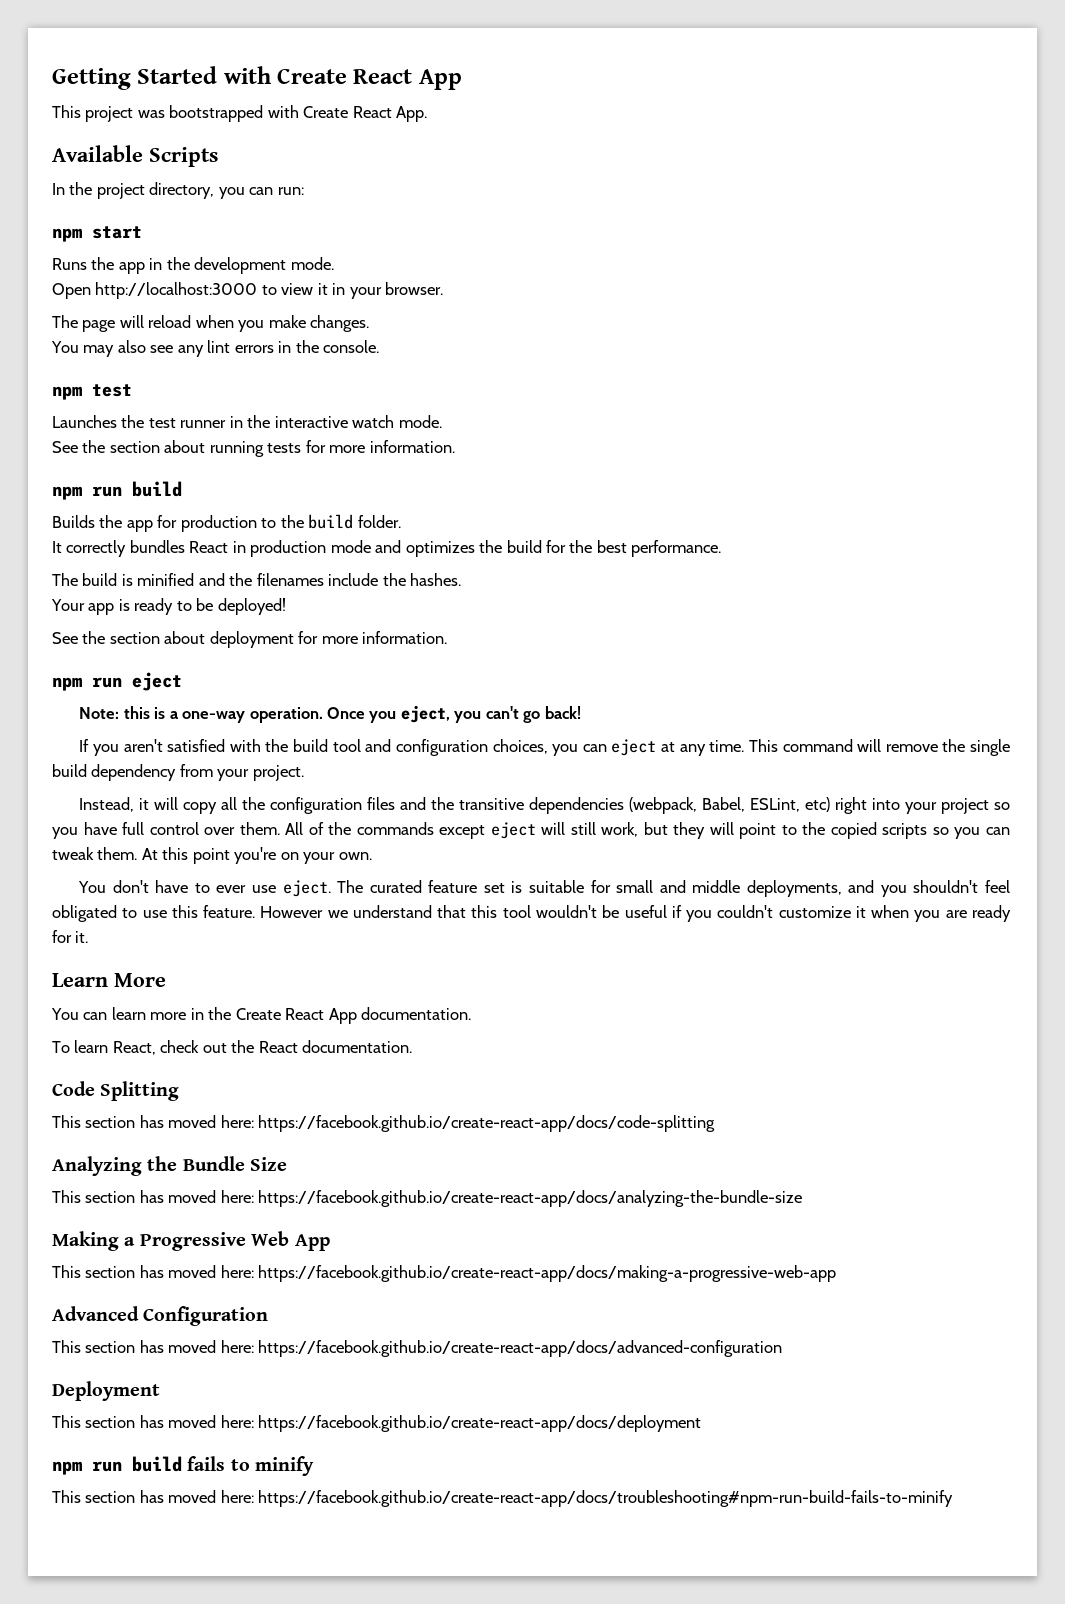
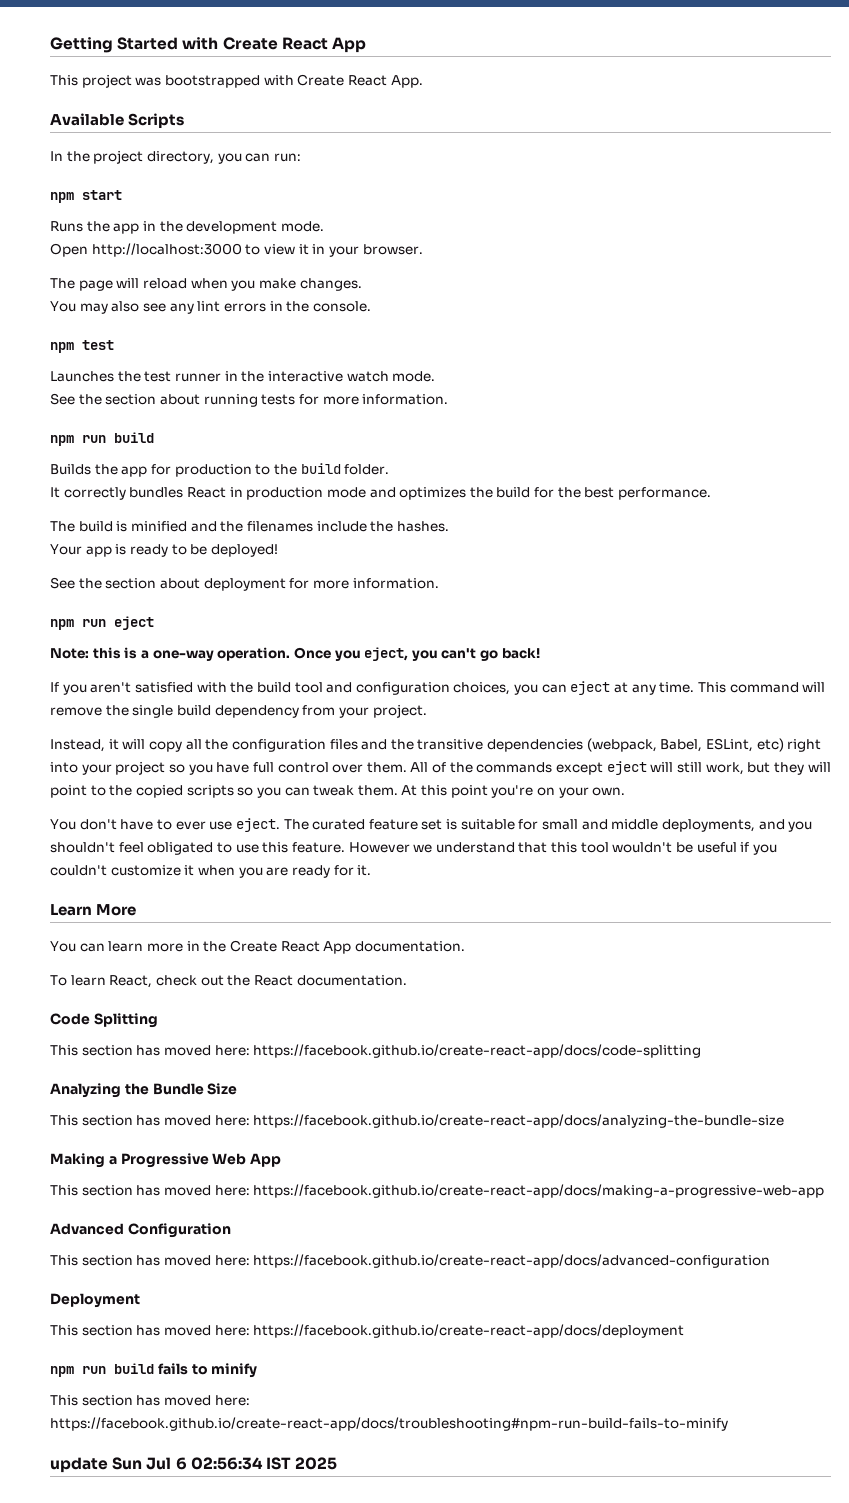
+ update Sun Jul 6 02:56:34 IST 2025

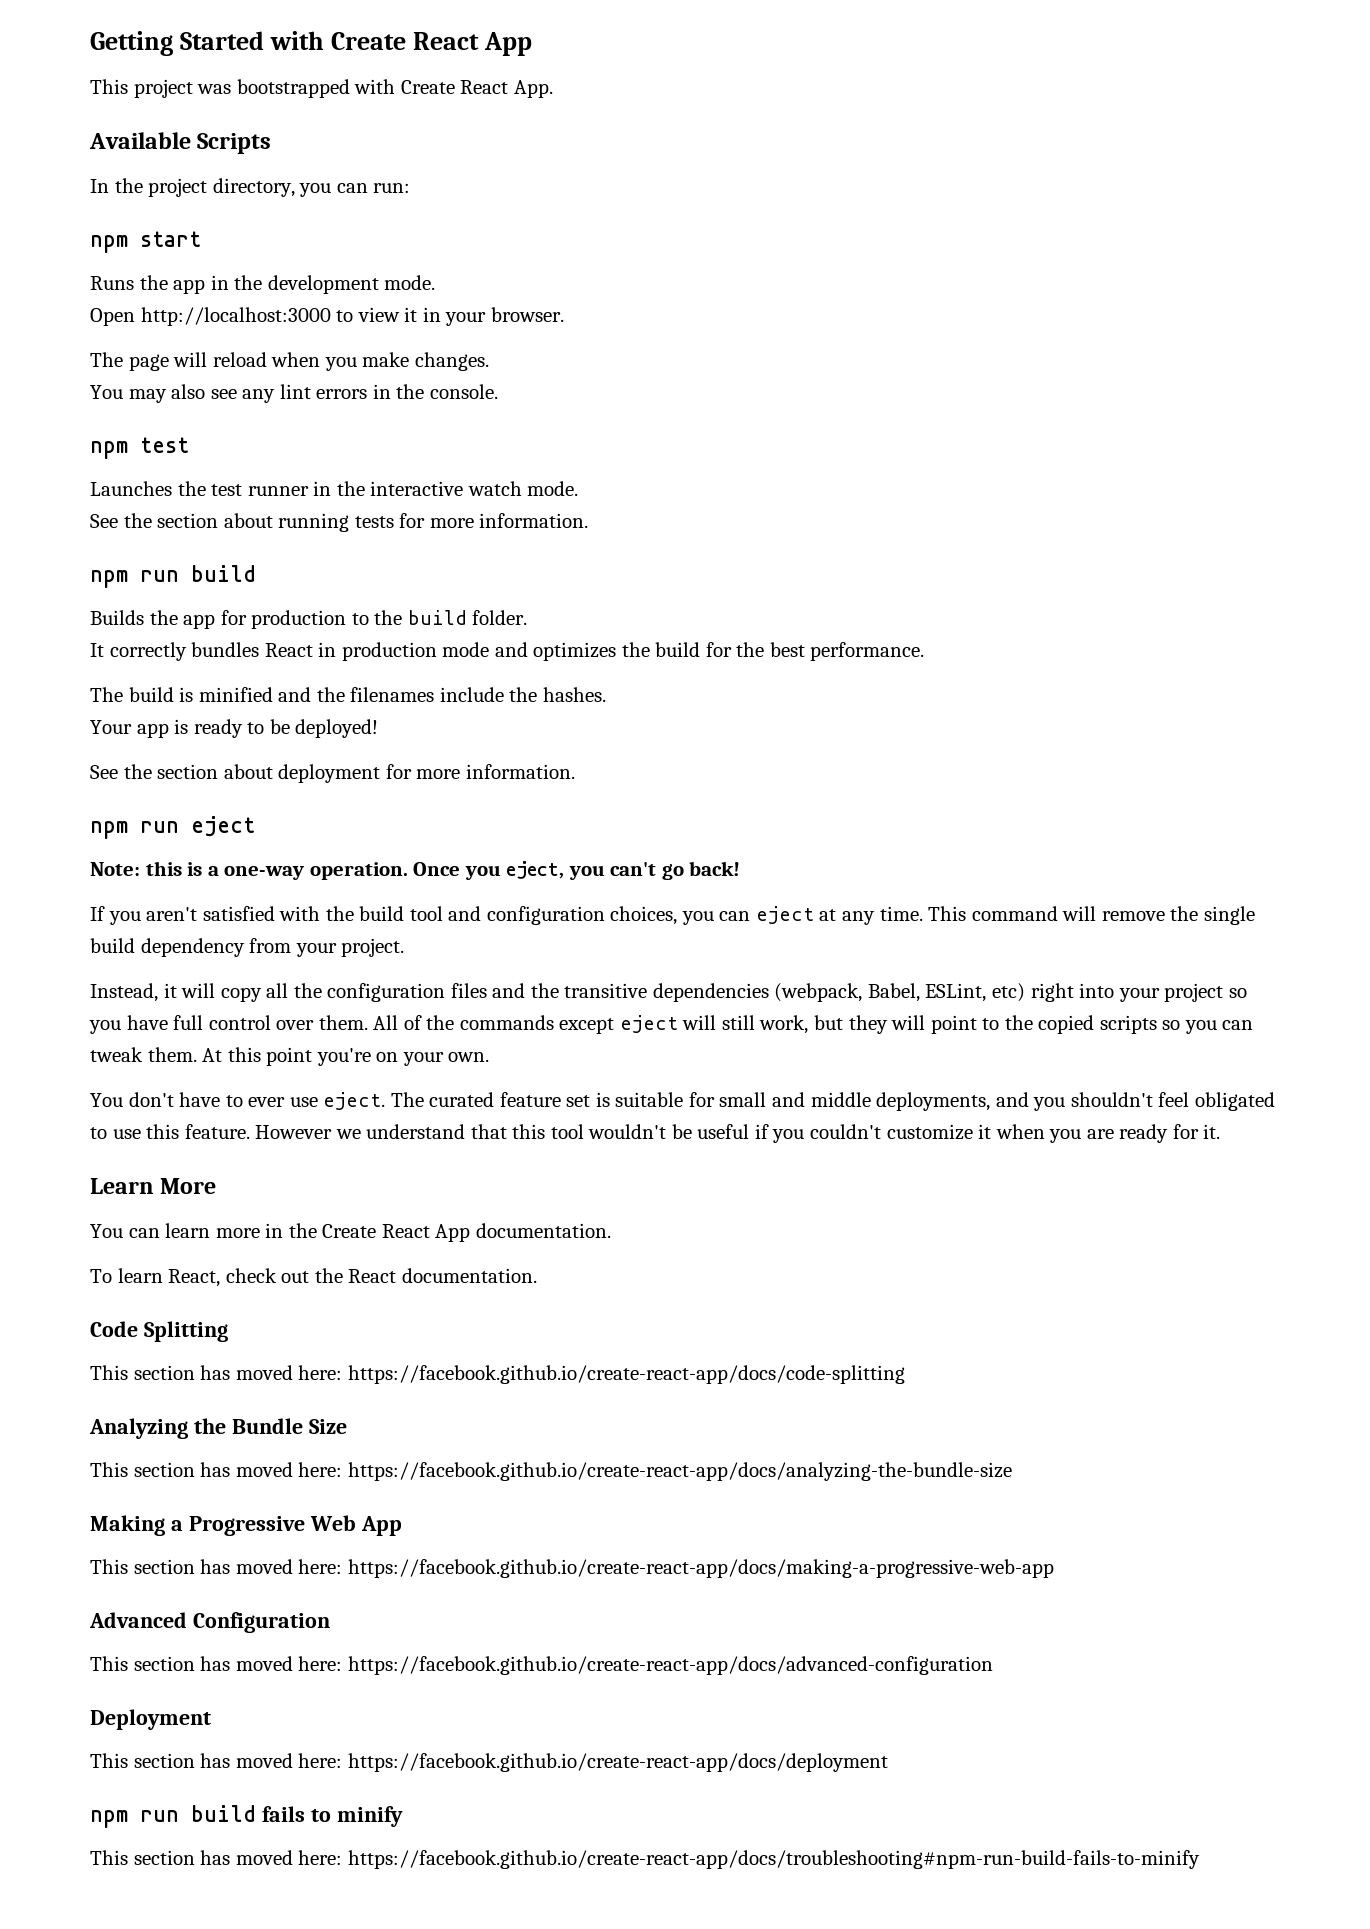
- update Sun Jul 6 02:56:34 IST 2025

